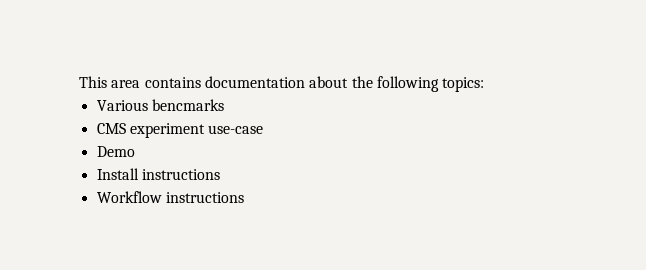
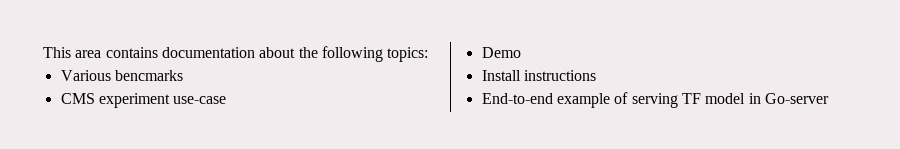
- Workflow instructions
+ End-to-end example of serving TF model in Go-server

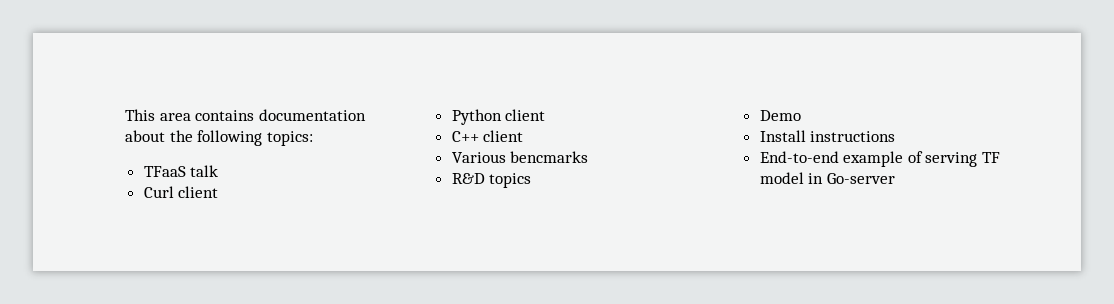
+ TFaaS talk
+ Curl client
+ Python client
+ C++ client
- CMS experiment use-case
+ R&D topics

